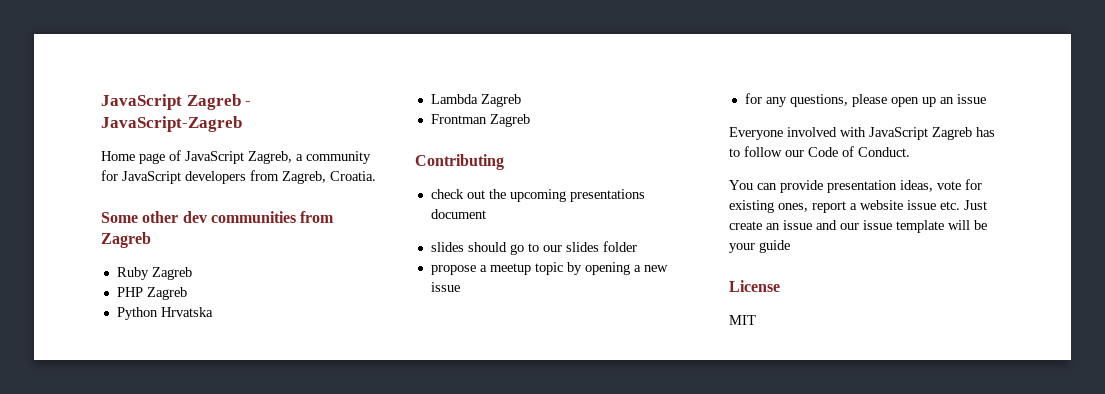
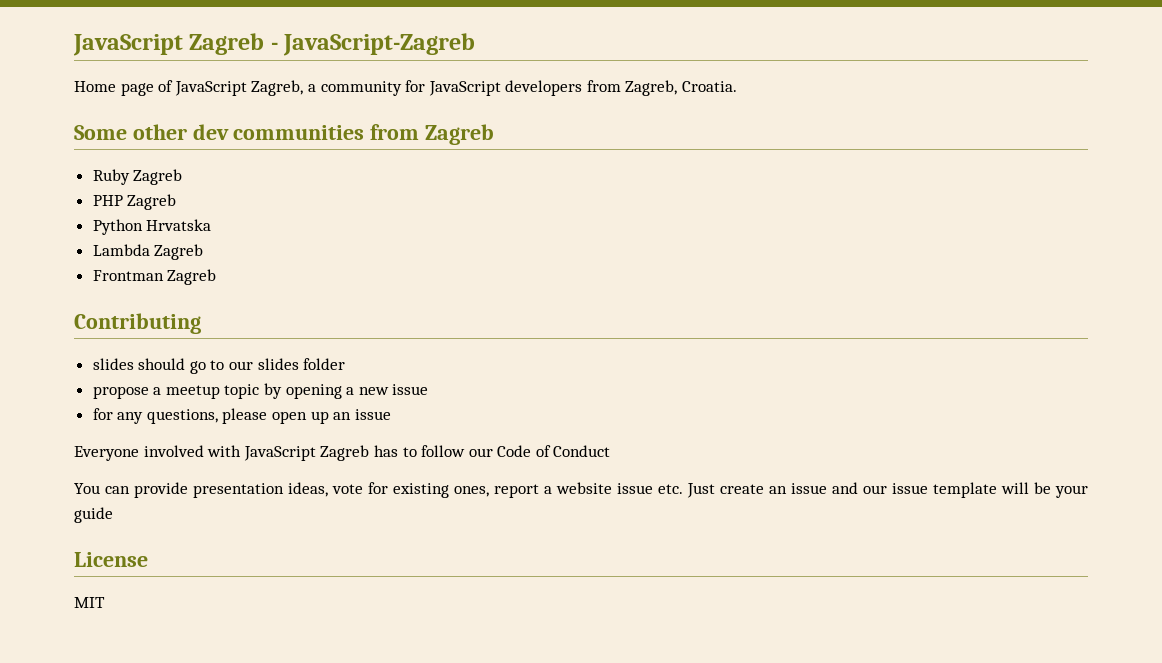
- check out the upcoming presentations document
- Everyone involved with JavaScript Zagreb has to follow our Code of Conduct.
+ Everyone involved with JavaScript Zagreb has to follow our Code of Conduct

